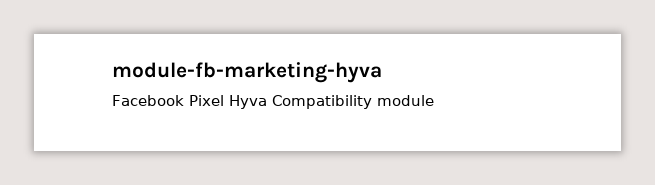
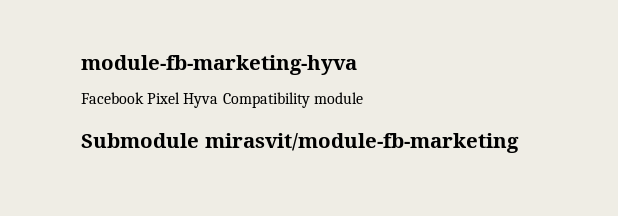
+ Submodule mirasvit/module-fb-marketing

